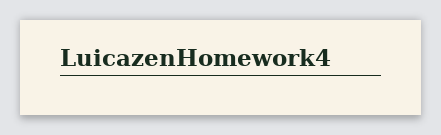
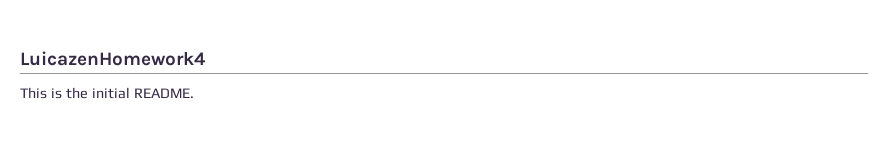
+ This is the initial README.

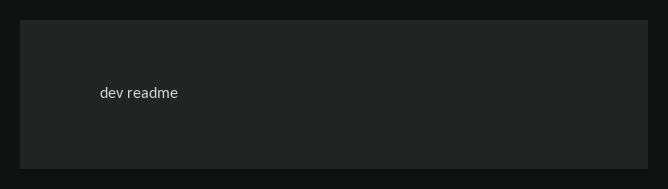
- LuicazenHomework4
- This is the initial README.
+ dev readme

